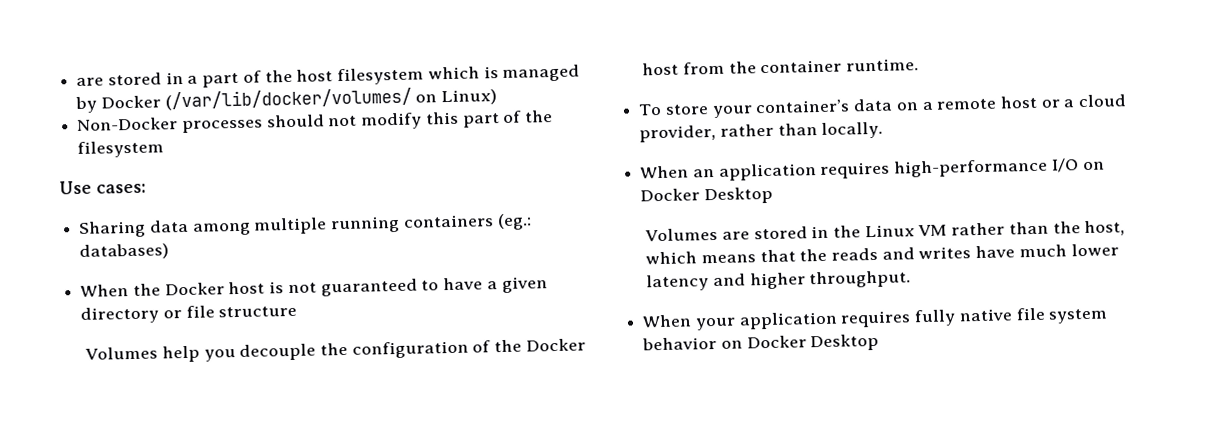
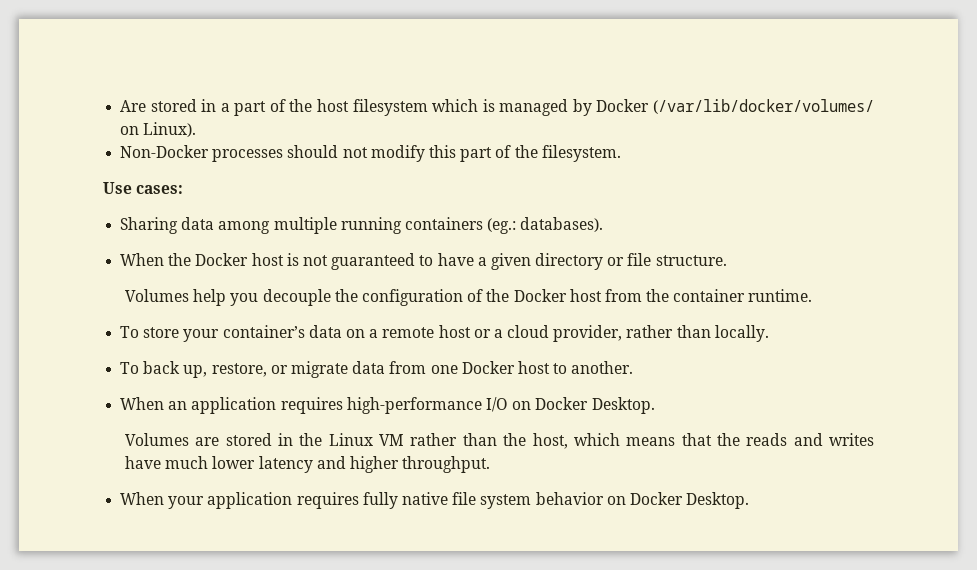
- are stored in a part of the host filesystem which is managed by Docker (/var/lib/docker/volumes/ on Linux)
+ Are stored in a part of the host filesystem which is managed by Docker (/var/lib/docker/volumes/ on Linux).
- Non-Docker processes should not modify this part of the filesystem
+ Non-Docker processes should not modify this part of the filesystem.
- Sharing data among multiple running containers (eg.: databases)
+ Sharing data among multiple running containers (eg.: databases).
- When the Docker host is not guaranteed to have a given directory or file structure
+ When the Docker host is not guaranteed to have a given directory or file structure.
+ To back up, restore, or migrate data from one Docker host to another.
- When an application requires high-performance I/O on Docker Desktop
+ When an application requires high-performance I/O on Docker Desktop.
- When your application requires fully native file system behavior on Docker Desktop
+ When your application requires fully native file system behavior on Docker Desktop.

